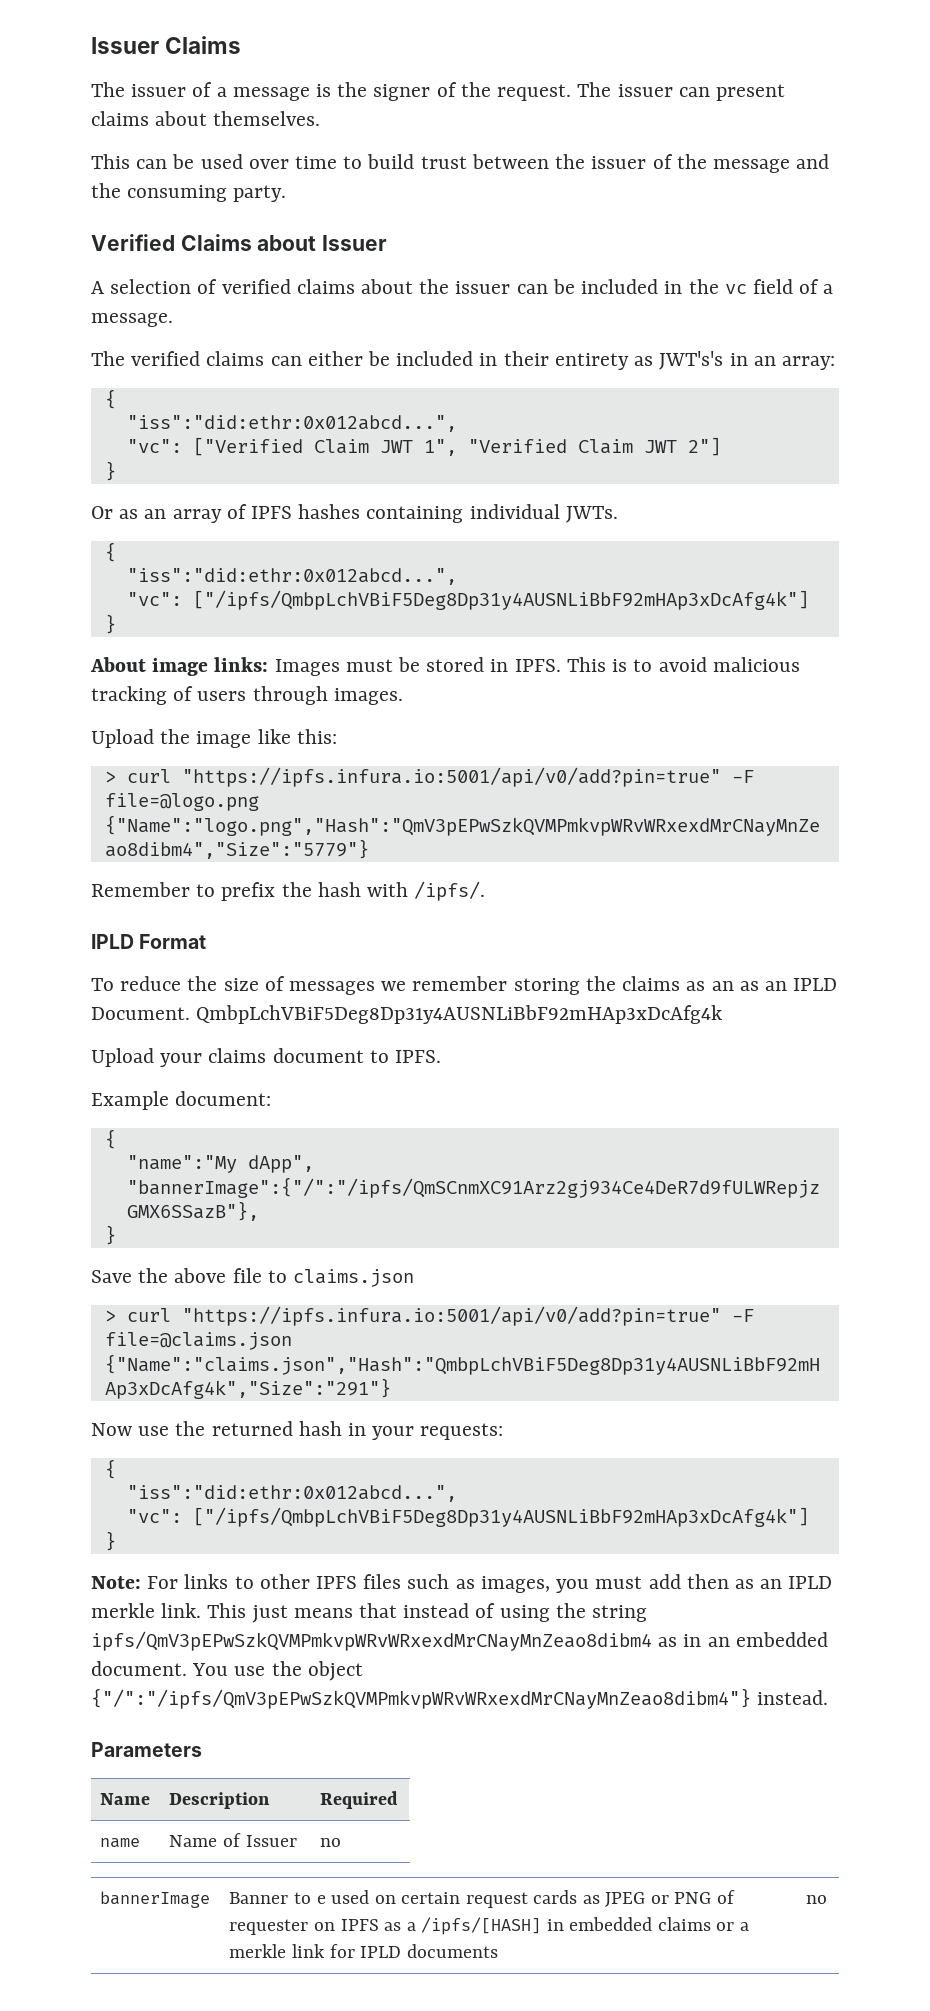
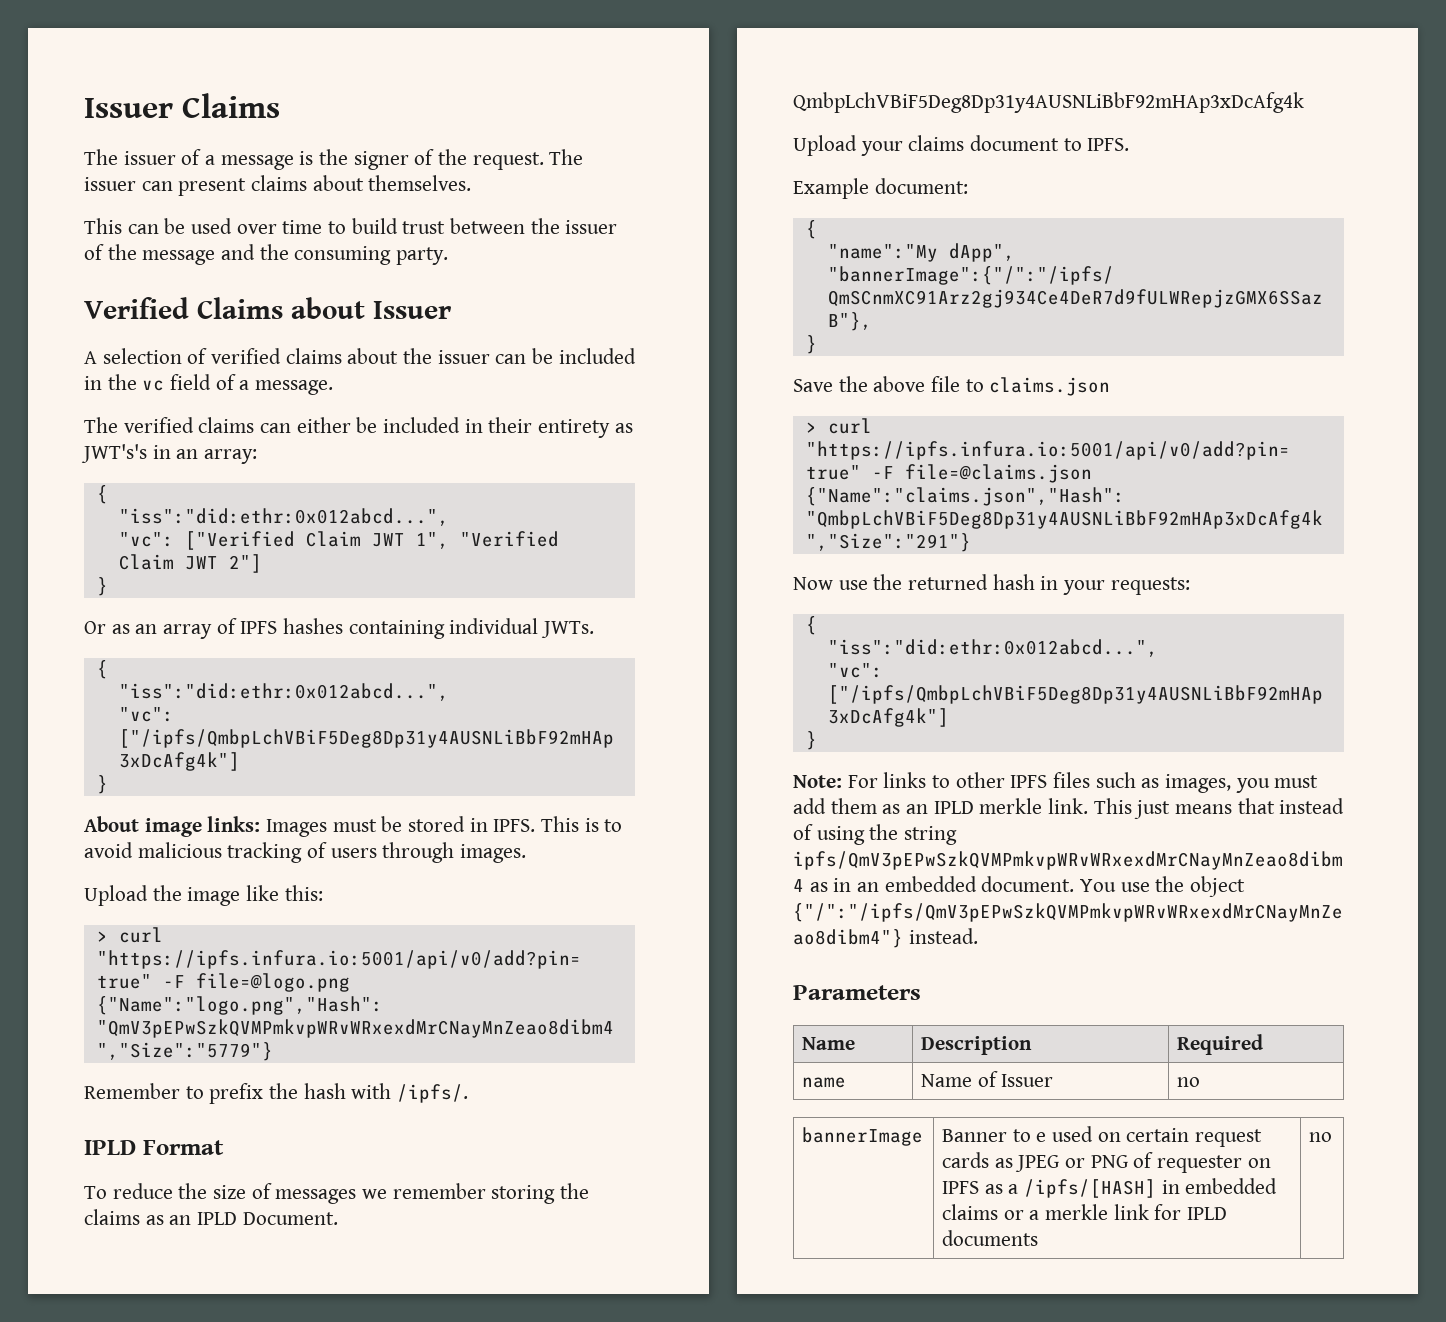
- To reduce the size of messages we remember storing the claims as an as an IPLD Document.
+ To reduce the size of messages we remember storing the claims as an IPLD Document.
- Note: For links to other IPFS files such as images, you must add then as an IPLD merkle link.
+ Note: For links to other IPFS files such as images, you must add them as an IPLD merkle link.

